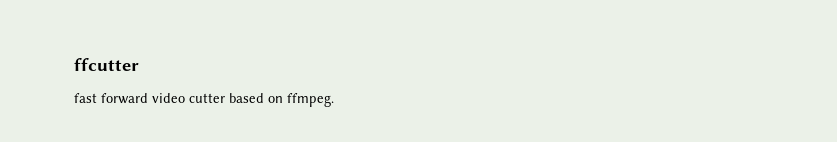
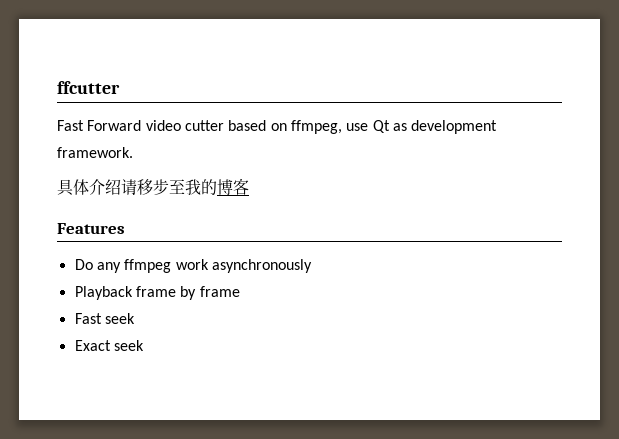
- fast forward video cutter based on ffmpeg.
+ Fast Forward video cutter based on ffmpeg, use Qt as development framework.
+ 具体介绍请移步至我的博客
+ Features
+ Do any ffmpeg work asynchronously
+ Playback frame by frame
+ Fast seek
+ Exact seek

